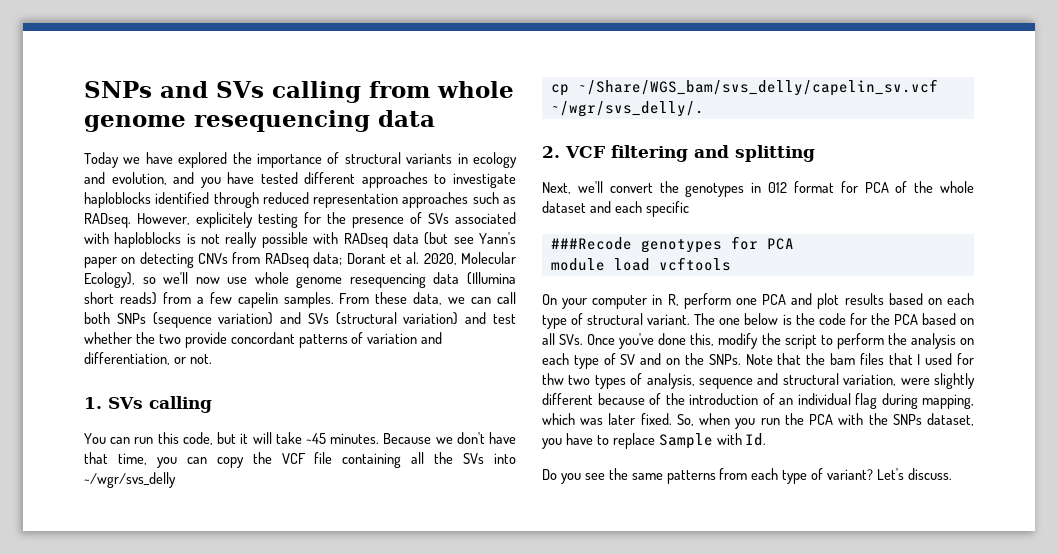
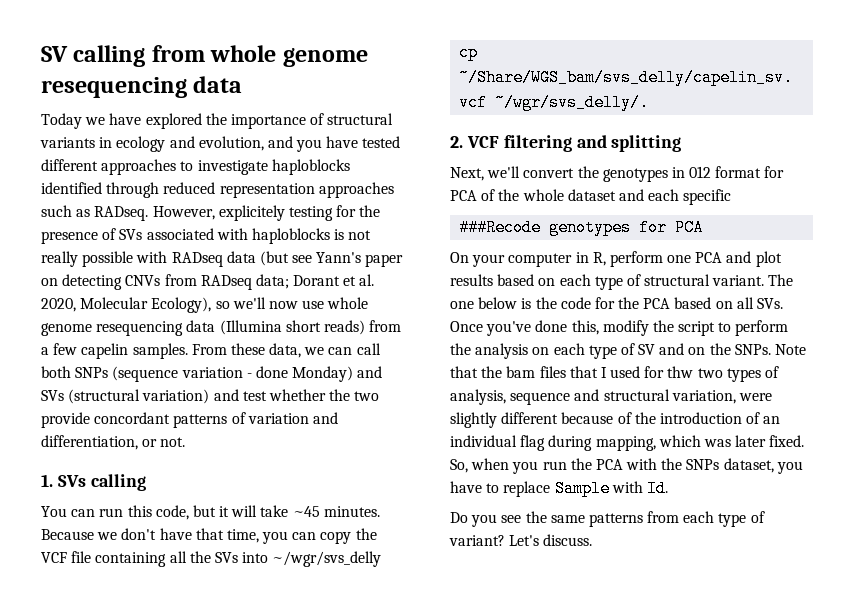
- SNPs and SVs calling from whole genome resequencing data
+ SV calling from whole genome resequencing data
- From these data, we can call both SNPs (sequence variation) and SVs (structural variation) and test whether the two provide concordant patterns of variation and differentiation, or not.
+ From these data, we can call both SNPs (sequence variation - done Monday) and SVs (structural variation) and test whether the two provide concordant patterns of variation and differentiation, or not.
- module load vcftools

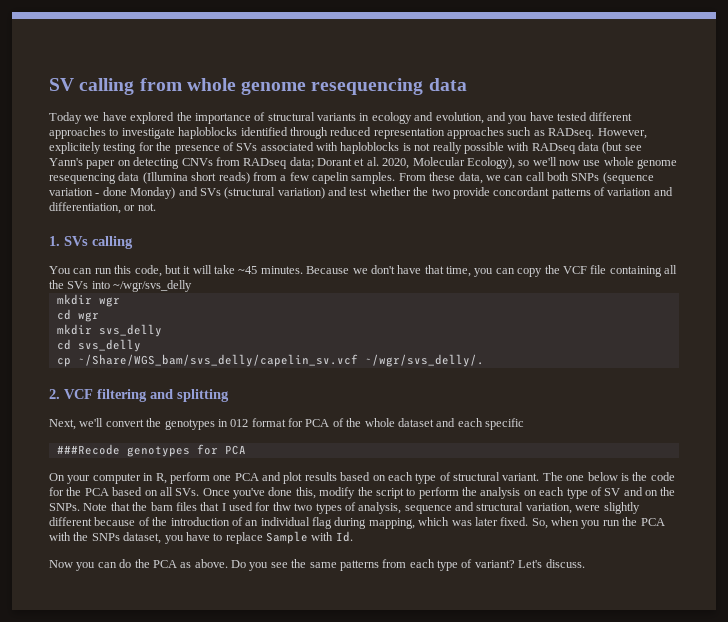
+ mkdir wgr
+ cd wgr
+ mkdir svs_delly
+ cd svs_delly
+ Now you can do the PCA as above.

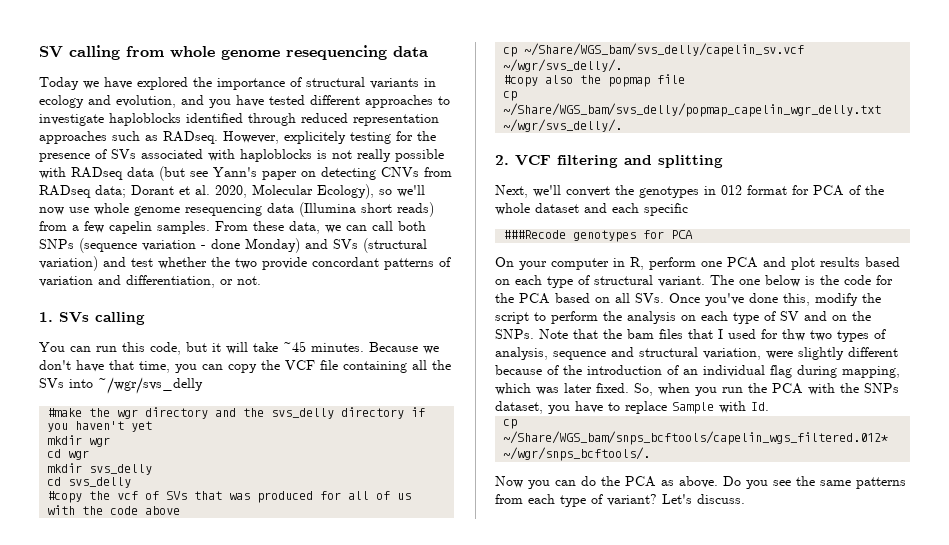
+ #make the wgr directory and the svs_delly directory if you haven't yet
+ #copy the vcf of SVs that was produced for all of us with the code above
  cp ~/Share/WGS_bam/svs_delly/capelin_sv.vcf ~/wgr/svs_delly/.
+ #copy also the popmap file
+ cp ~/Share/WGS_bam/svs_delly/popmap_capelin_wgr_delly.txt ~/wgr/svs_delly/.
+ cp ~/Share/WGS_bam/snps_bcftools/capelin_wgs_filtered.012* ~/wgr/snps_bcftools/.

